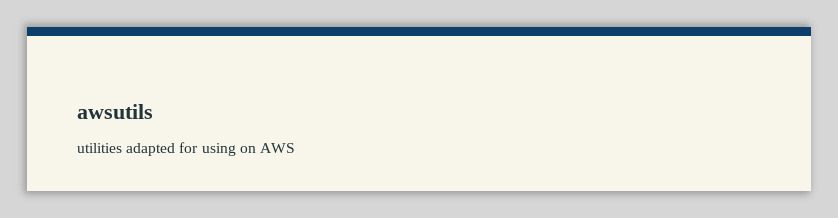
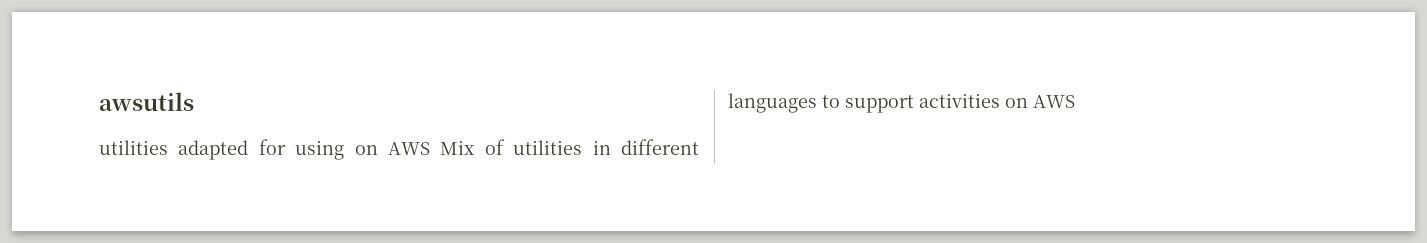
- utilities adapted for using on AWS
+ utilities adapted for using on AWS Mix of utilities in different languages to support activities on AWS

